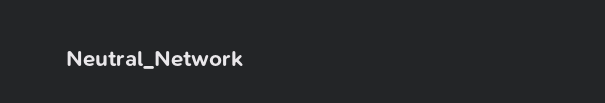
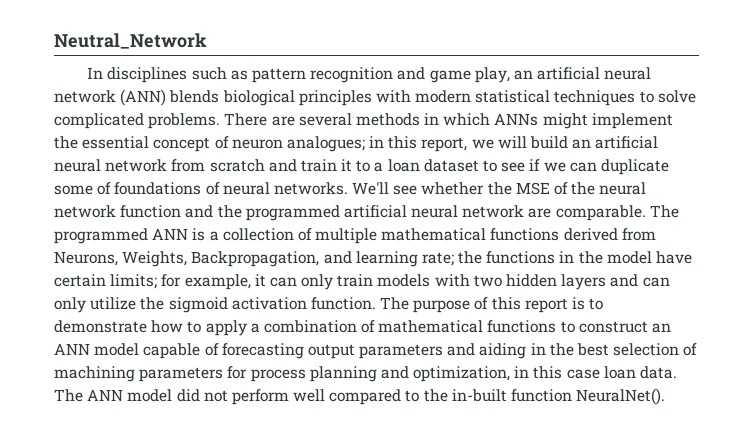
+ In disciplines such as pattern recognition and game play, an artificial neural network (ANN) blends biological principles with modern statistical techniques to solve complicated problems. There are several methods in which ANNs might implement the essential concept of neuron analogues; in this report, we will build an artificial neural network from scratch and train it to a loan dataset to see if we can duplicate some of foundations of neural networks. We'll see whether the MSE of the neural network function and the programmed artificial neural network are comparable. The programmed ANN is a collection of multiple mathematical functions derived from Neurons, Weights, Backpropagation, and learning rate; the functions in the model have certain limits; for example, it can only train models with two hidden layers and can only utilize the sigmoid activation function. The purpose of this report is to demonstrate how to apply a combination of mathematical functions to construct an ANN model capable of forecasting output parameters and aiding in the best selection of machining parameters for process planning and optimization, in this case loan data. The ANN model did not perform well compared to the in-built function NeuralNet().

